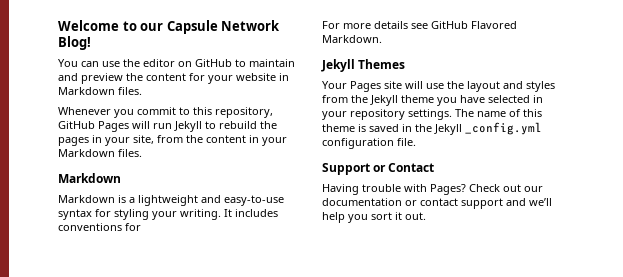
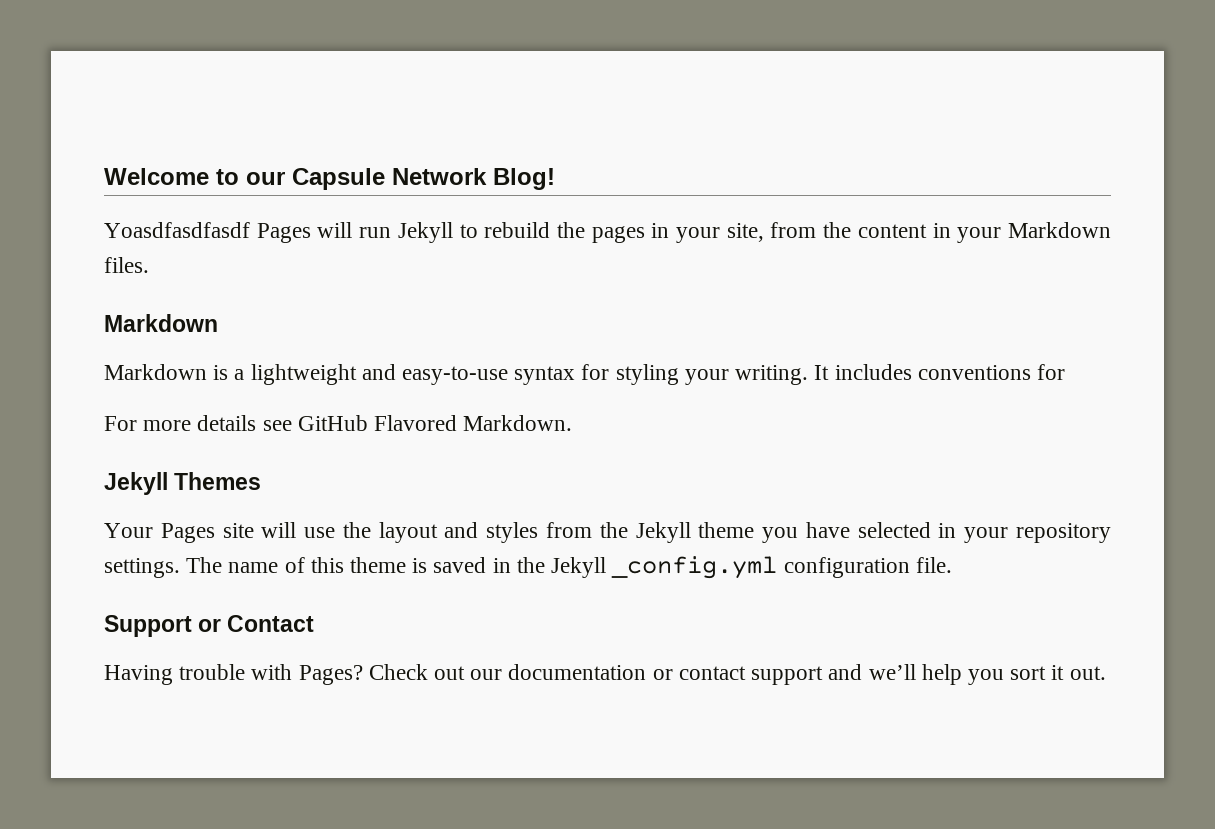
- You can use the editor on GitHub to maintain and preview the content for your website in Markdown files.
- Whenever you commit to this repository, GitHub Pages will run Jekyll to rebuild the pages in your site, from the content in your Markdown files.
+ Yoasdfasdfasdf Pages will run Jekyll to rebuild the pages in your site, from the content in your Markdown files.

